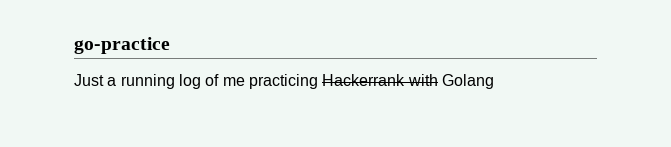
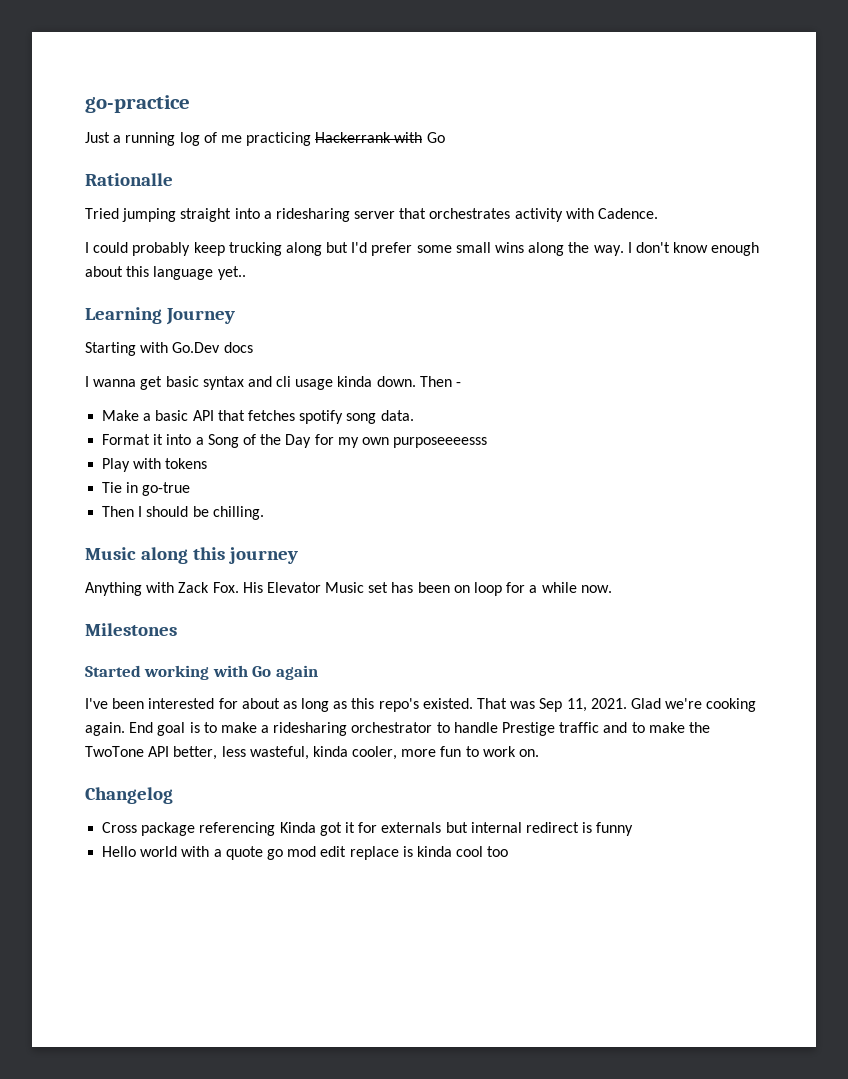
- Just a running log of me practicing Hackerrank with Golang
+ Just a running log of me practicing Hackerrank with Go
+ Rationalle
+ Tried jumping straight into a ridesharing server that orchestrates activity with Cadence.
+ I could probably keep trucking along but I'd prefer some small wins along the way. I don't know enough about this language yet..
+ Learning Journey
+ Starting with Go.Dev docs
+ I wanna get basic syntax and cli usage kinda down. Then -
+ Make a basic API that fetches spotify song data.
+ Format it into a Song of the Day for my own purposeeeesss
+ Play with tokens
+ Tie in go-true
+ Then I should be chilling.
+ Music along this journey
+ Anything with Zack Fox. His Elevator Music set has been on loop for a while now.
+ Milestones
+ Started working with Go again
+ I've been interested for about as long as this repo's existed. That was Sep 11, 2021. Glad we're cooking again. End goal is to make a ridesharing orchestrator to handle Prestige traffic and to make the TwoTone API better, less wasteful, kinda cooler, more fun to work on.
+ Changelog
+ Cross package referencing Kinda got it for externals but internal redirect is funny
+ Hello world with a quote go mod edit replace is kinda cool too

